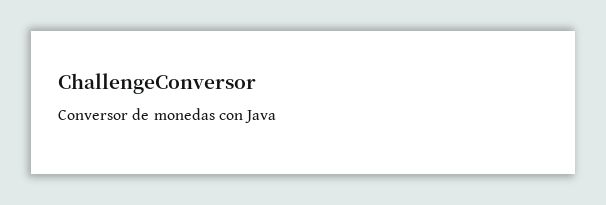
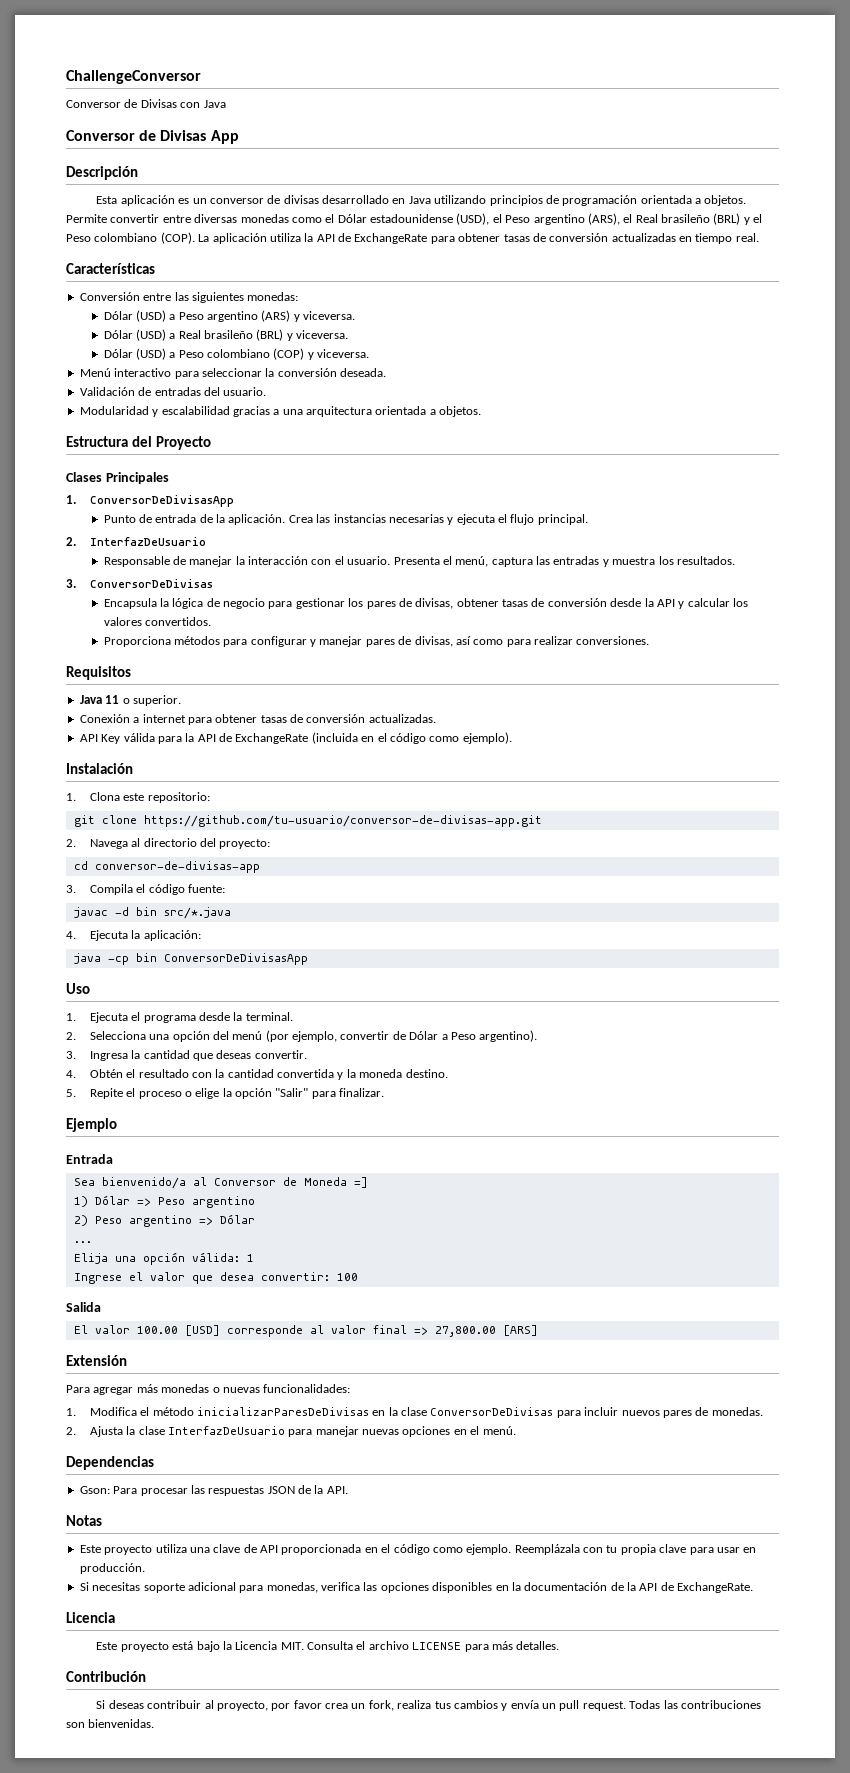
- Conversor de monedas con Java
+ Conversor de Divisas con Java
+ Conversor de Divisas App
+ Descripción
+ Esta aplicación es un conversor de divisas desarrollado en Java utilizando principios de programación orientada a objetos. Permite convertir entre diversas monedas como el Dólar estadounidense (USD), el Peso argentino (ARS), el Real brasileño (BRL) y el Peso colombiano (COP). La aplicación utiliza la API de ExchangeRate para obtener tasas de conversión actualizadas en tiempo real.
+ Características
+ Conversión entre las siguientes monedas:
+ Dólar (USD) a Peso argentino (ARS) y viceversa.
+ Dólar (USD) a Real brasileño (BRL) y viceversa.
+ Dólar (USD) a Peso colombiano (COP) y viceversa.
+ Menú interactivo para seleccionar la conversión deseada.
+ Validación de entradas del usuario.
+ Modularidad y escalabilidad gracias a una arquitectura orientada a objetos.
+ Estructura del Proyecto
+ Clases Principales
+ 1. ConversorDeDivisasApp
+ Punto de entrada de la aplicación. Crea las instancias necesarias y ejecuta el flujo principal.
+ 2. InterfazDeUsuario
+ Responsable de manejar la interacción con el usuario. Presenta el menú, captura las entradas y muestra los resultados.
+ 3. ConversorDeDivisas
+ Encapsula la lógica de negocio para gestionar los pares de divisas, obtener tasas de conversión desde la API y calcular los valores convertidos.
+ Proporciona métodos para configurar y manejar pares de divisas, así como para realizar conversiones.
+ Requisitos
+ Java 11 o superior.
+ Conexión a internet para obtener tasas de conversión actualizadas.
+ API Key válida para la API de ExchangeRate (incluida en el código como ejemplo).
+ Instalación
+ 1. Clona este repositorio:
+ git clone https://github.com/tu-usuario/conversor-de-divisas-app.git
+ 2. Navega al directorio del proyecto:
+ cd conversor-de-divisas-app
+ 3. Compila el código fuente:
+ javac -d bin src/*.java
+ 4. Ejecuta la aplicación:
+ java -cp bin ConversorDeDivisasApp
+ Uso
+ 1. Ejecuta el programa desde la terminal.
+ 2. Selecciona una opción del menú (por ejemplo, convertir de Dólar a Peso argentino).
+ 3. Ingresa la cantidad que deseas convertir.
+ 4. Obtén el resultado con la cantidad convertida y la moneda destino.
+ 5. Repite el proceso o elige la opción "Salir" para finalizar.
+ Ejemplo
+ Entrada
+ Sea bienvenido/a al Conversor de Moneda =]
+ 1) Dólar => Peso argentino
+ 2) Peso argentino => Dólar
+ ...
+ Elija una opción válida: 1
+ Ingrese el valor que desea convertir: 100
+ Salida
+ El valor 100.00 [USD] corresponde al valor final => 27,800.00 [ARS]
+ Extensión
+ Para agregar más monedas o nuevas funcionalidades:
+ 1. Modifica el método inicializarParesDeDivisas en la clase ConversorDeDivisas para incluir nuevos pares de monedas.
+ 2. Ajusta la clase InterfazDeUsuario para manejar nuevas opciones en el menú.
+ Dependencias
+ Gson: Para procesar las respuestas JSON de la API.
+ Notas
+ Este proyecto utiliza una clave de API proporcionada en el código como ejemplo. Reemplázala con tu propia clave para usar en producción.
+ Si necesitas soporte adicional para monedas, verifica las opciones disponibles en la documentación de la API de ExchangeRate.
+ Licencia
+ Este proyecto está bajo la Licencia MIT. Consulta el archivo LICENSE para más detalles.
+ Contribución
+ Si deseas contribuir al proyecto, por favor crea un fork, realiza tus cambios y envía un pull request. Todas las contribuciones son bienvenidas.

